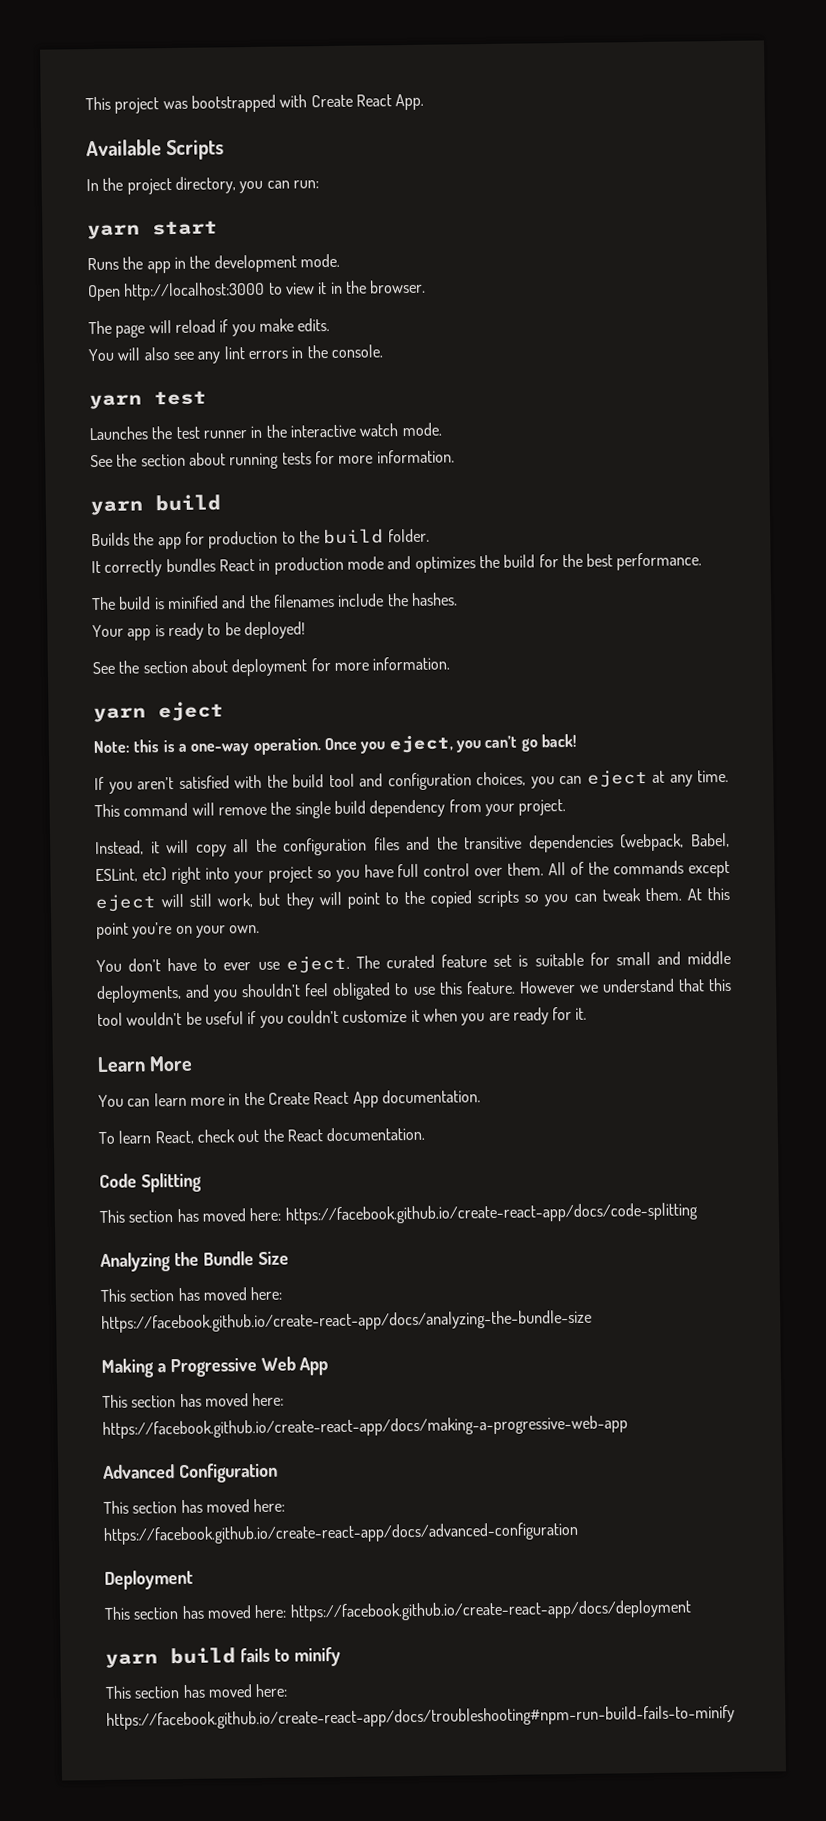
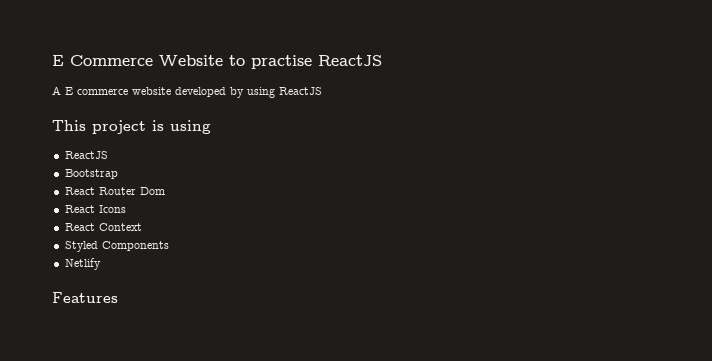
- This project was bootstrapped with Create React App.
- Available Scripts
- In the project directory, you can run:
- yarn start
- Runs the app in the development mode.
- Open http://localhost:3000 to view it in the browser.
- The page will reload if you make edits.
- You will also see any lint errors in the console.
- yarn test
- Launches the test runner in the interactive watch mode.
- See the section about running tests for more information.
- yarn build
- Builds the app for production to the build folder.
- It correctly bundles React in production mode and optimizes the build for the best performance.
- The build is minified and the filenames include the hashes.
- Your app is ready to be deployed!
- See the section about deployment for more information.
- yarn eject
- Note: this is a one-way operation. Once you eject, you can’t go back!
- If you aren’t satisfied with the build tool and configuration choices, you can eject at any time. This command will remove the single build dependency from your project.
- Instead, it will copy all the configuration files and the transitive dependencies (webpack, Babel, ESLint, etc) right into your project so you have full control over them. All of the commands except eject will still work, but they will point to the copied scripts so you can tweak them. At this point you’re on your own.
- You don’t have to ever use eject. The curated feature set is suitable for small and middle deployments, and you shouldn’t feel obligated to use this feature. However we understand that this tool wouldn’t be useful if you couldn’t customize it when you are ready for it.
- Learn More
- You can learn more in the Create React App documentation.
- To learn React, check out the React documentation.
- Code Splitting
- This section has moved here: https://facebook.github.io/create-react-app/docs/code-splitting
- Analyzing the Bundle Size
- This section has moved here: https://facebook.github.io/create-react-app/docs/analyzing-the-bundle-size
- Making a Progressive Web App
- This section has moved here: https://facebook.github.io/create-react-app/docs/making-a-progressive-web-app
- Advanced Configuration
- This section has moved here: https://facebook.github.io/create-react-app/docs/advanced-configuration
- Deployment
- This section has moved here: https://facebook.github.io/create-react-app/docs/deployment
- yarn build fails to minify
- This section has moved here: https://facebook.github.io/create-react-app/docs/troubleshooting#npm-run-build-fails-to-minify
+ E Commerce Website to practise ReactJS
+ A E commerce website developed by using ReactJS
+ This project is using
+ ReactJS
+ Bootstrap
+ React Router Dom
+ React Icons
+ React Context
+ Styled Components
+ Netlify
+ Features

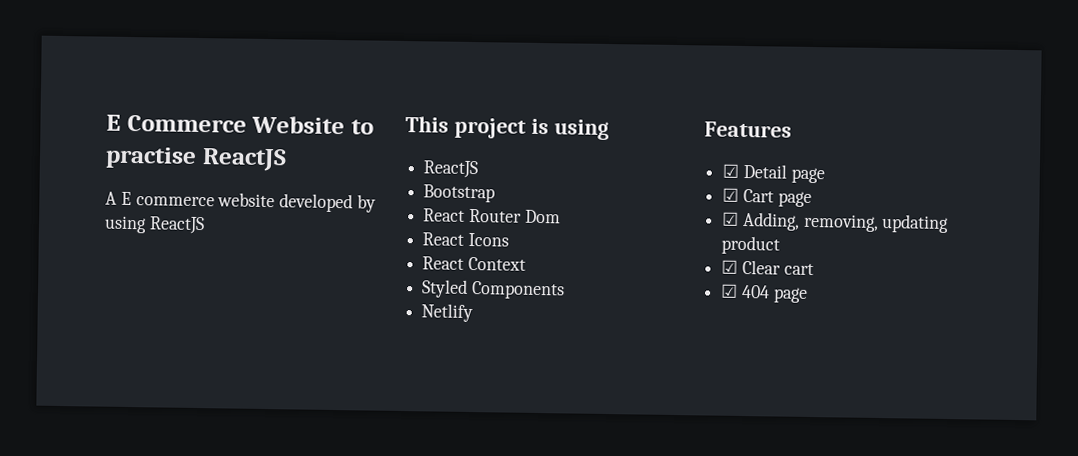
+ ☑ Detail page
+ ☑ Cart page
+ ☑ Adding, removing, updating product
+ ☑ Clear cart
+ ☑ 404 page

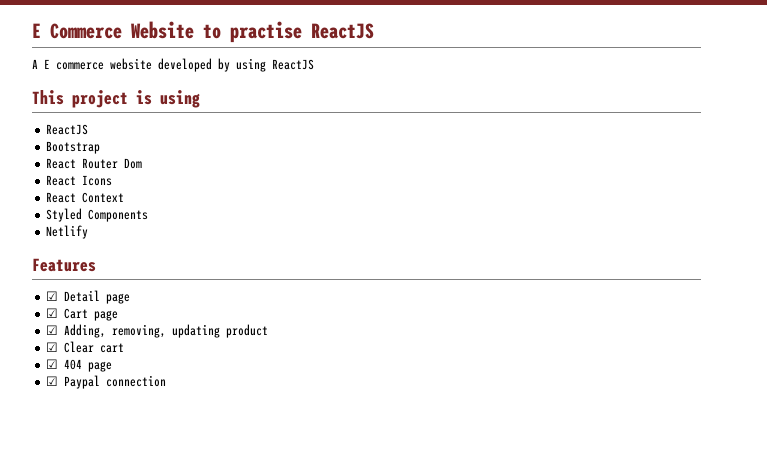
+ ☑ Paypal connection

